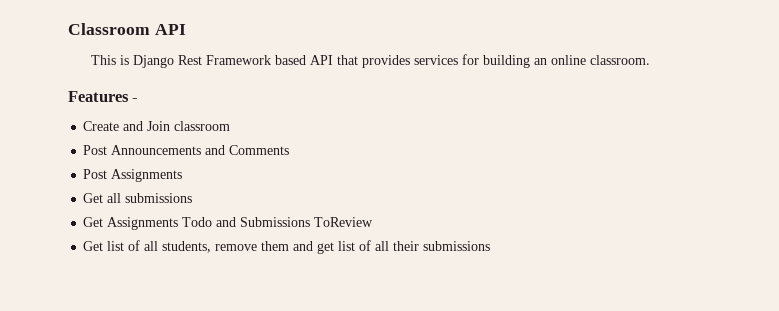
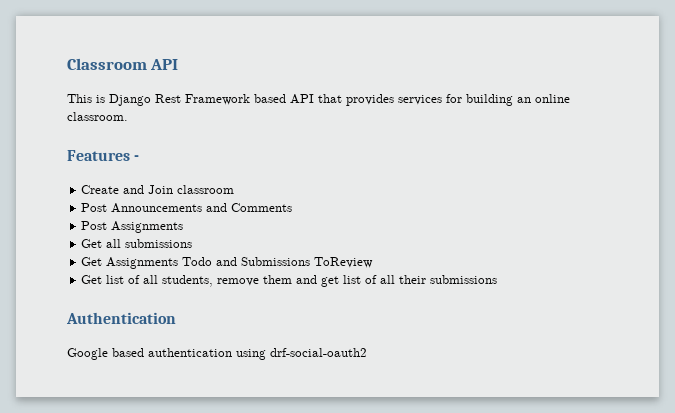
+ Authentication
+ Google based authentication using drf-social-oauth2

